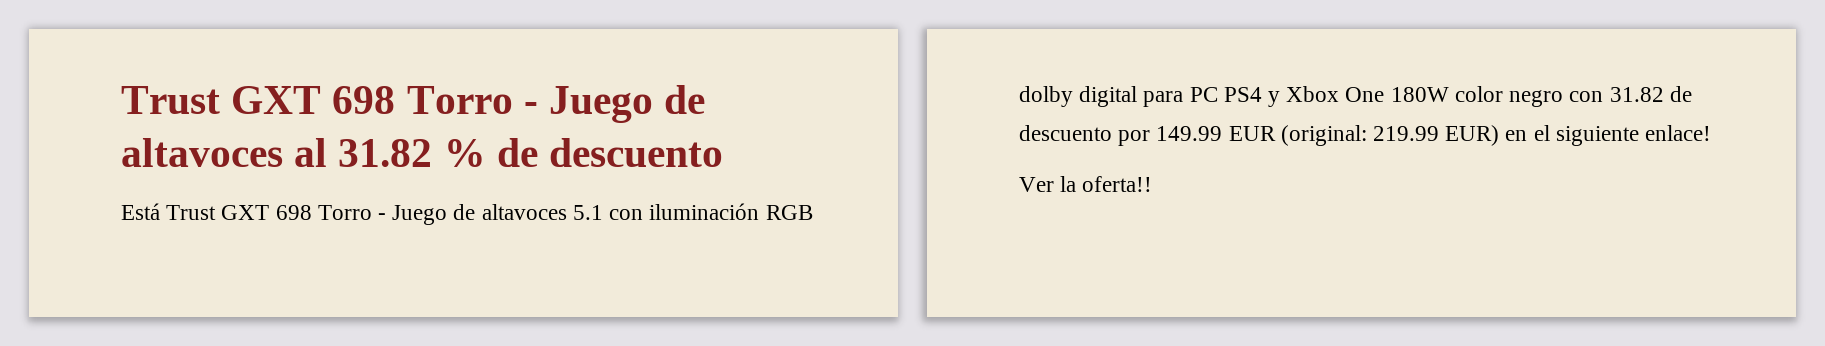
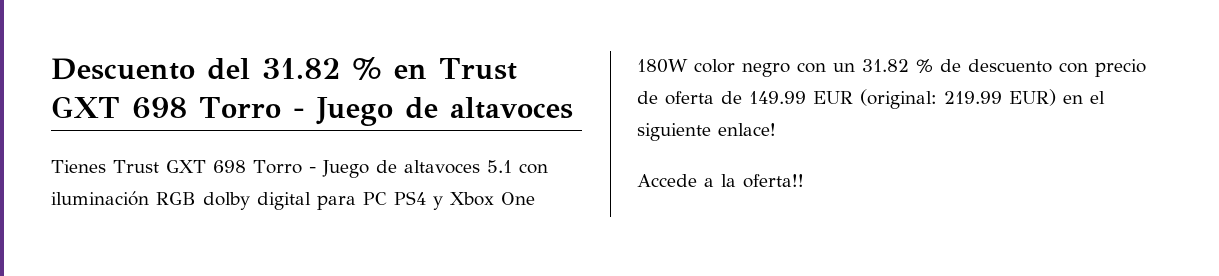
- Trust GXT 698 Torro - Juego de altavoces al 31.82 % de descuento
- Está Trust GXT 698 Torro - Juego de altavoces 5.1 con iluminación RGB dolby digital para PC PS4 y Xbox One 180W color negro con 31.82 de descuento por 149.99 EUR (original: 219.99 EUR) en el siguiente enlace!
+ Descuento del 31.82 % en Trust GXT 698 Torro - Juego de altavoces
+ Tienes Trust GXT 698 Torro - Juego de altavoces 5.1 con iluminación RGB dolby digital para PC PS4 y Xbox One 180W color negro con un 31.82 % de descuento con precio de oferta de 149.99 EUR (original: 219.99 EUR) en el siguiente enlace!
- Ver la oferta!!
+ Accede a la oferta!!

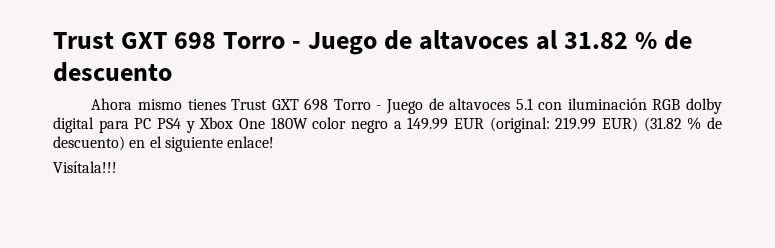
- Descuento del 31.82 % en Trust GXT 698 Torro - Juego de altavoces
- Tienes Trust GXT 698 Torro - Juego de altavoces 5.1 con iluminación RGB dolby digital para PC PS4 y Xbox One 180W color negro con un 31.82 % de descuento con precio de oferta de 149.99 EUR (original: 219.99 EUR) en el siguiente enlace!
+ Trust GXT 698 Torro - Juego de altavoces al 31.82 % de descuento
+ Ahora mismo tienes Trust GXT 698 Torro - Juego de altavoces 5.1 con iluminación RGB dolby digital para PC PS4 y Xbox One 180W color negro a 149.99 EUR (original: 219.99 EUR) (31.82 % de descuento) en el siguiente enlace!
- Accede a la oferta!!
+ Visítala!!!

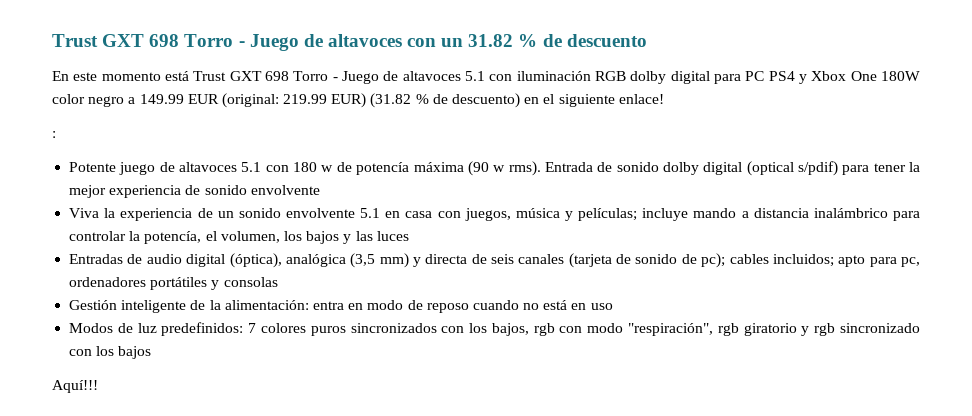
- Trust GXT 698 Torro - Juego de altavoces al 31.82 % de descuento
+ Trust GXT 698 Torro - Juego de altavoces con un 31.82 % de descuento
- Ahora mismo tienes Trust GXT 698 Torro - Juego de altavoces 5.1 con iluminación RGB dolby digital para PC PS4 y Xbox One 180W color negro a 149.99 EUR (original: 219.99 EUR) (31.82 % de descuento) en el siguiente enlace!
+ En este momento está Trust GXT 698 Torro - Juego de altavoces 5.1 con iluminación RGB dolby digital para PC PS4 y Xbox One 180W color negro a 149.99 EUR (original: 219.99 EUR) (31.82 % de descuento) en el siguiente enlace!
- Visítala!!!
+ :
+ Potente juego de altavoces 5.1 con 180 w de potencía máxima (90 w rms). Entrada de sonido dolby digital (optical s/pdif) para tener la mejor experiencia de sonido envolvente
+ Viva la experiencia de un sonido envolvente 5.1 en casa con juegos, música y películas; incluye mando a distancia inalámbrico para controlar la potencía, el volumen, los bajos y las luces
+ Entradas de audio digital (óptica), analógica (3,5 mm) y directa de seis canales (tarjeta de sonido de pc); cables incluidos; apto para pc, ordenadores portátiles y consolas
+ Gestión inteligente de la alimentación: entra en modo de reposo cuando no está en uso
+ Modos de luz predefinidos: 7 colores puros sincronizados con los bajos, rgb con modo "respiración", rgb giratorio y rgb sincronizado con los bajos
+ Aquí!!!

